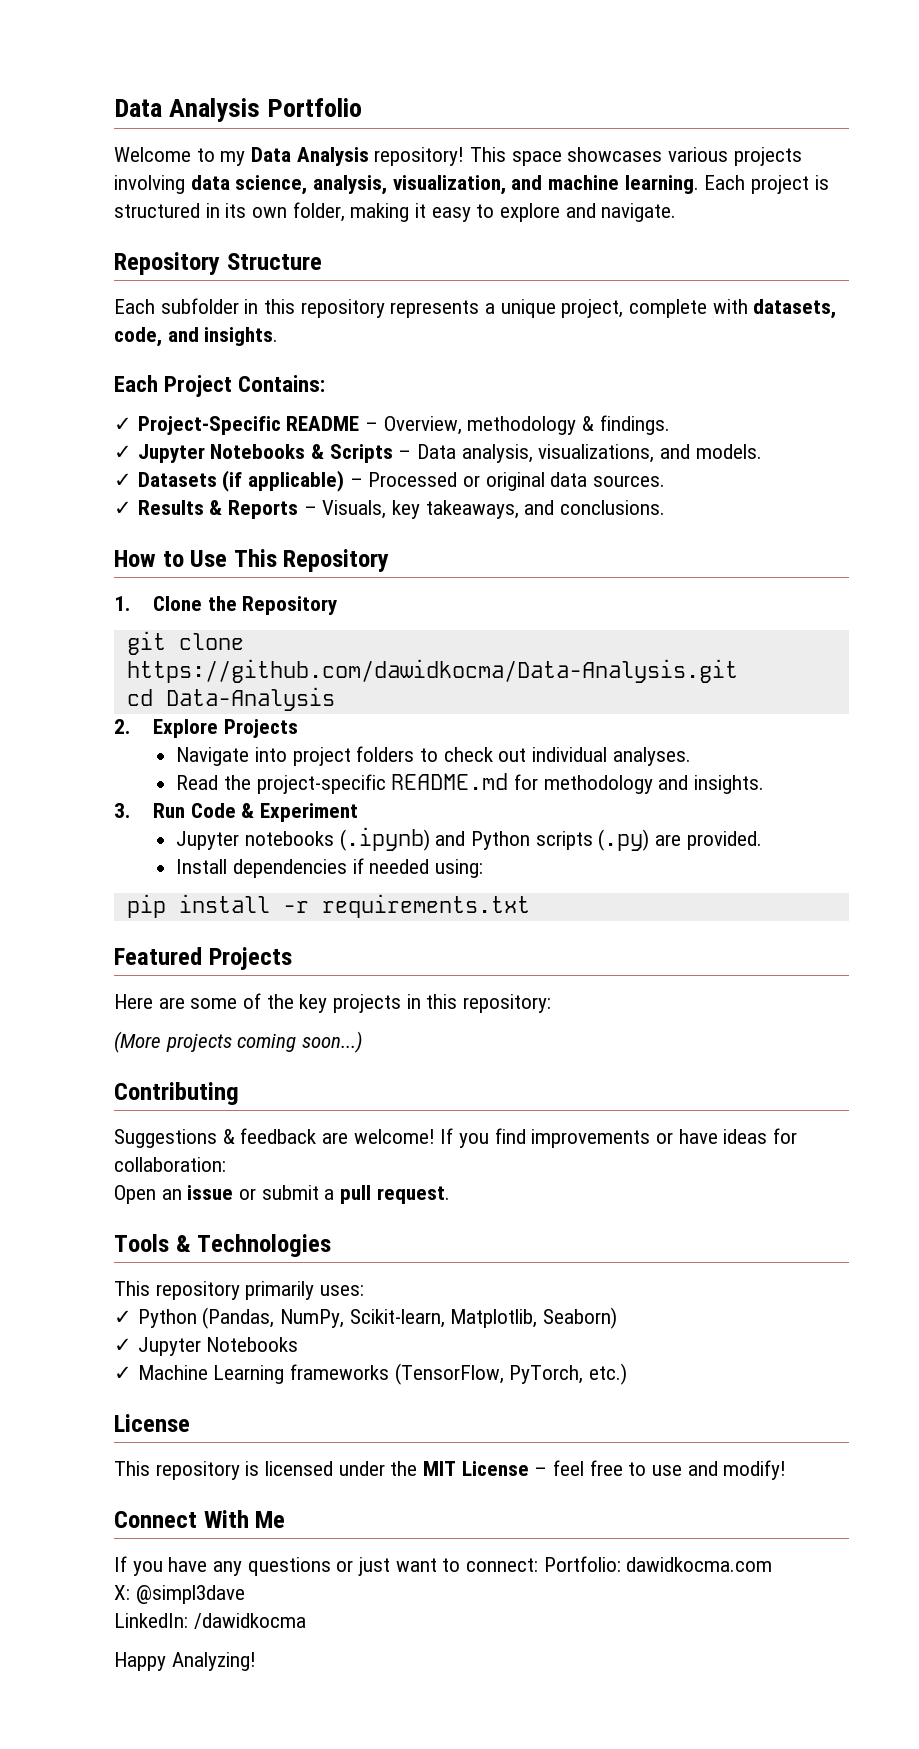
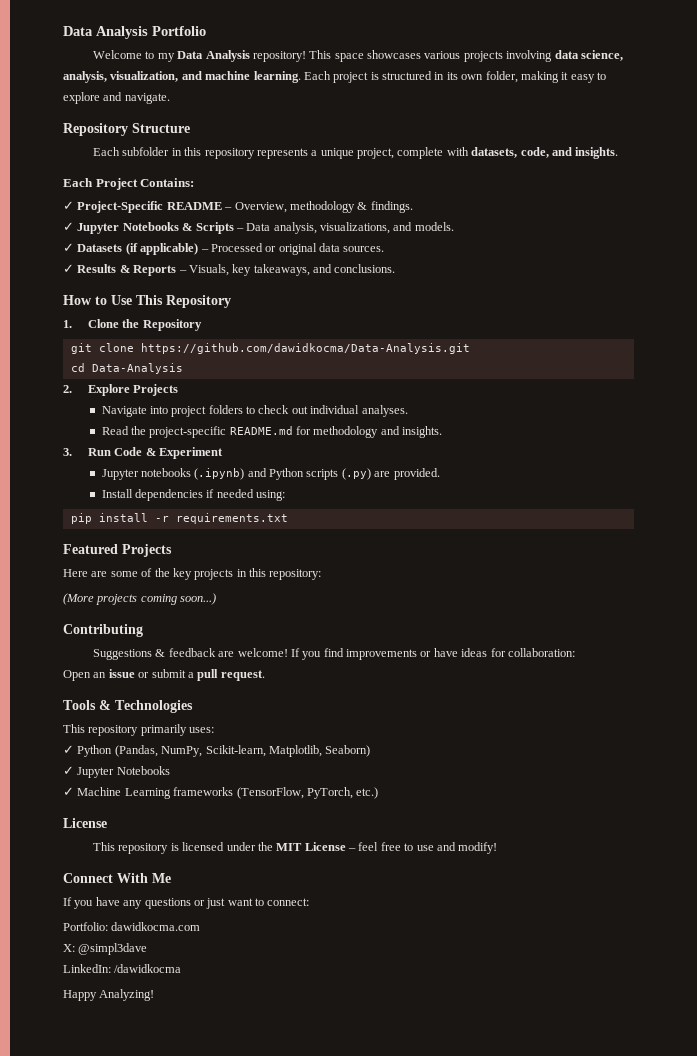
- If you have any questions or just want to connect: Portfolio: dawidkocma.com
+ If you have any questions or just want to connect:
+ Portfolio: dawidkocma.com

